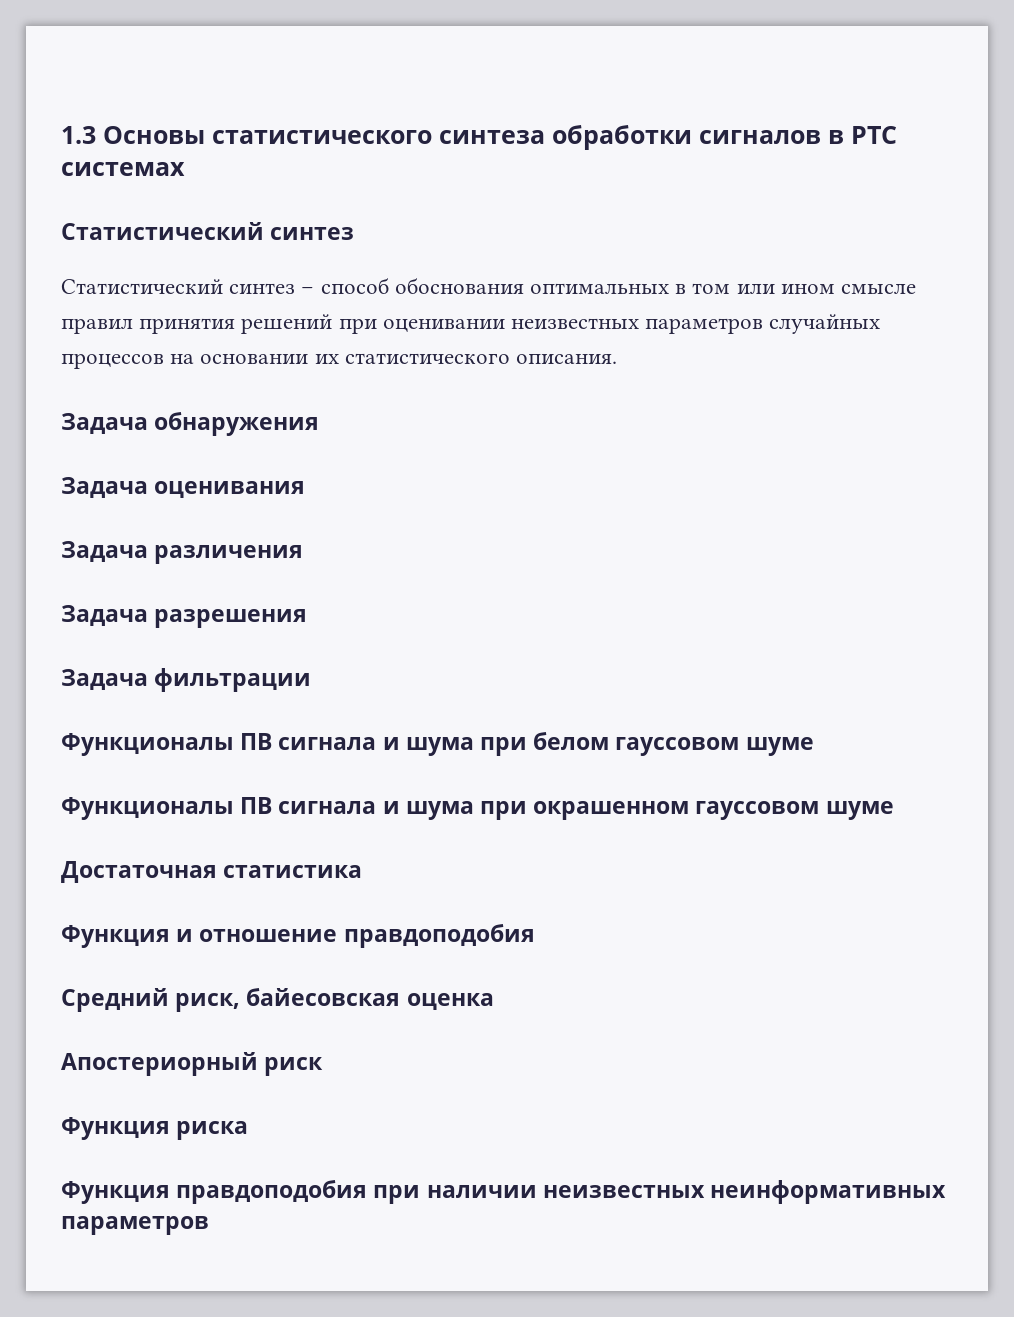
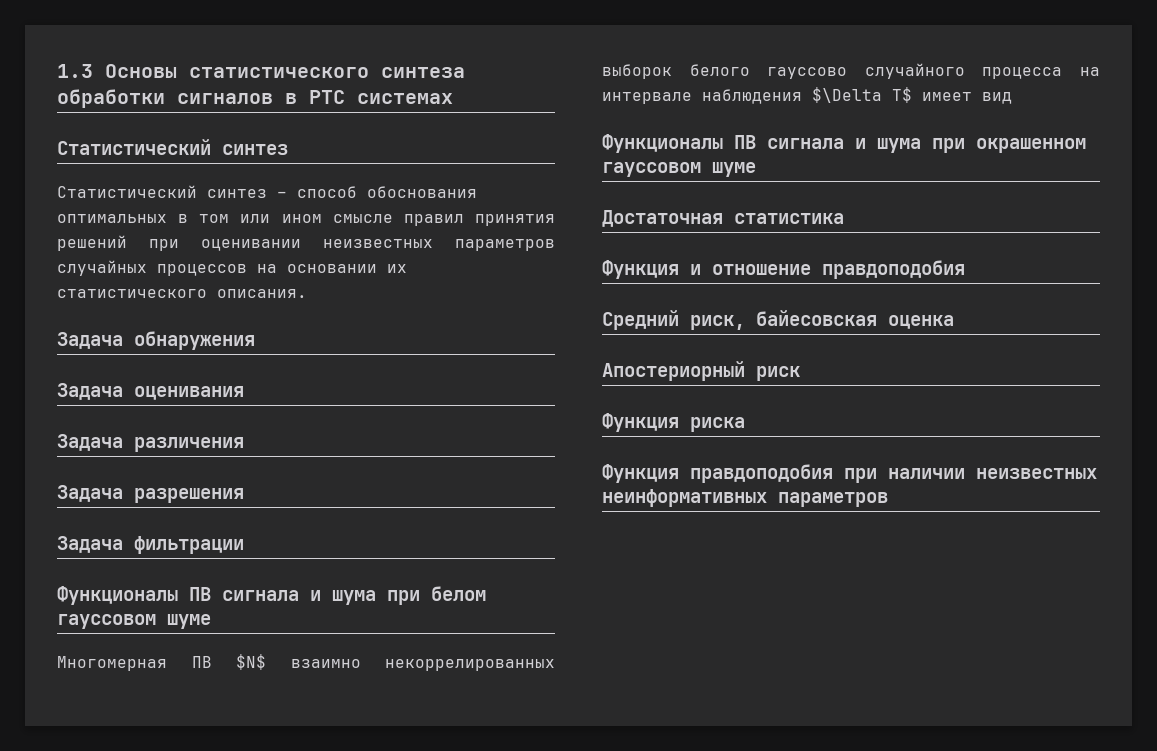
+ Многомерная ПВ $N$ взаимно некоррелированных выборок белого гауссово случайного процесса на интервале наблюдения $\Delta T$ имеет вид

